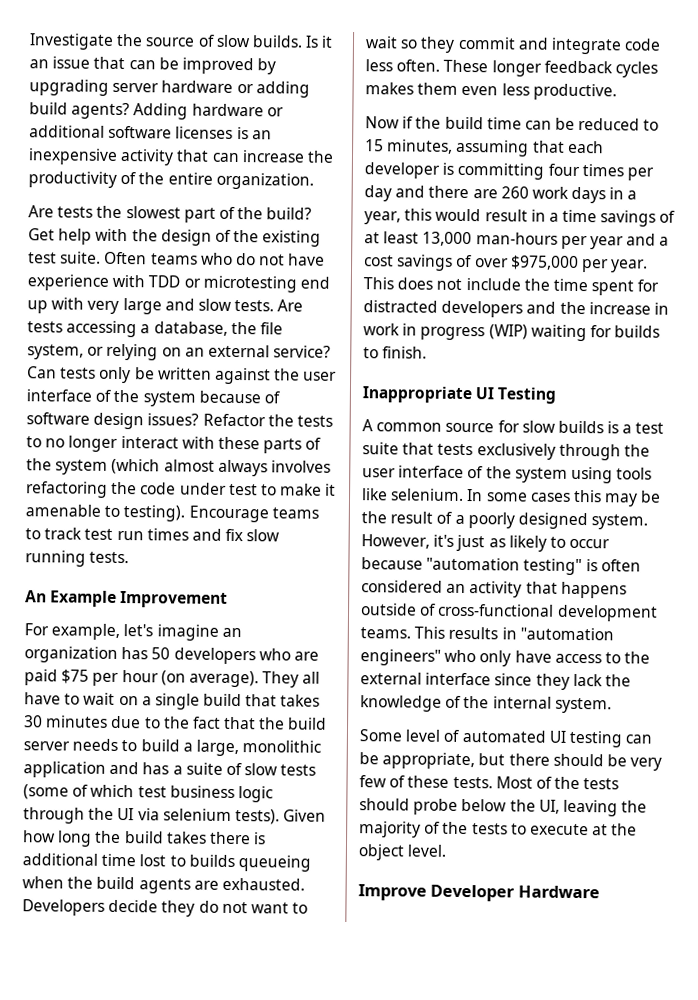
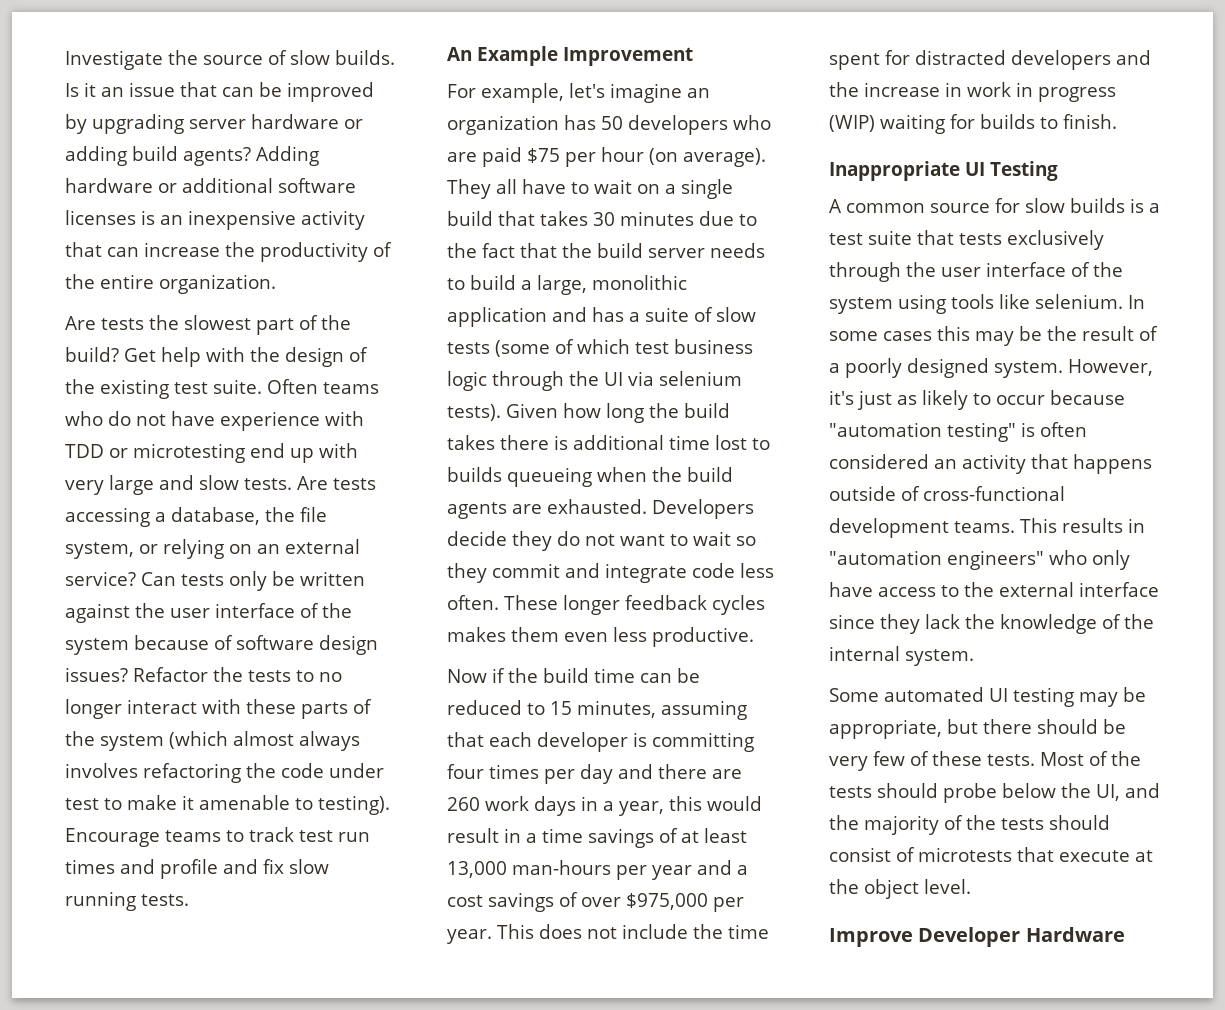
- Encourage teams to track test run times and fix slow running tests.
+ Encourage teams to track test run times and profile and fix slow running tests.
- Some level of automated UI testing can be appropriate, but there should be very few of these tests.
+ Some automated UI testing may be appropriate, but there should be very few of these tests.
- Most of the tests should probe below the UI, leaving the majority of the tests to execute at the object level.
+ Most of the tests should probe below the UI, and the majority of the tests should consist of microtests that execute at the object level.

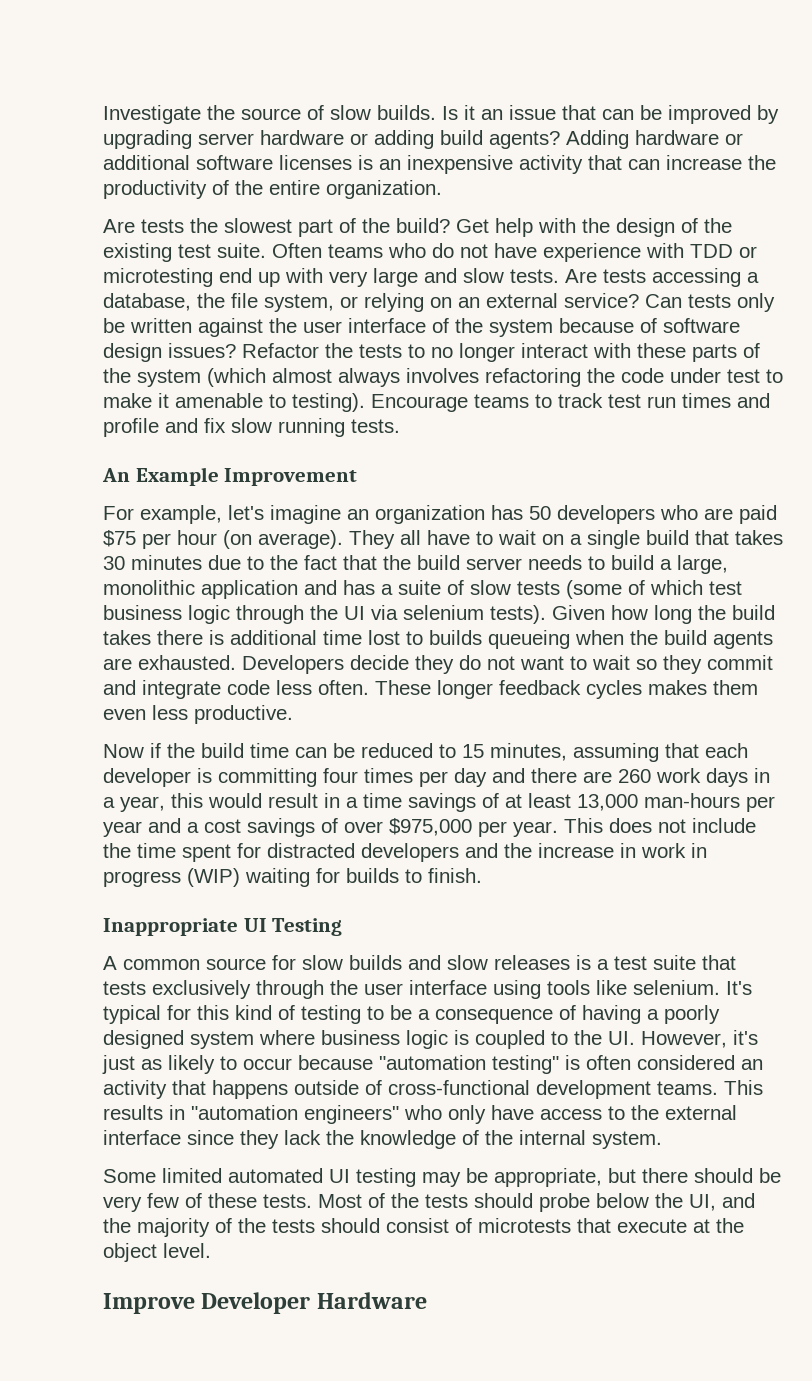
- A common source for slow builds is a test suite that tests exclusively through the user interface of the system using tools like selenium.
+ A common source for slow builds and slow releases is a test suite that tests exclusively through the user interface using tools like selenium.
- In some cases this may be the result of a poorly designed system. However, it's just as likely to occur because "automation testing" is often considered an activity that happens outside of cross-functional development teams.
+ It's typical for this kind of testing to be a consequence of having a poorly designed system where business logic is coupled to the UI. However, it's just as likely to occur because "automation testing" is often considered an activity that happens outside of cross-functional development teams.
- Some automated UI testing may be appropriate, but there should be very few of these tests.
+ Some limited automated UI testing may be appropriate, but there should be very few of these tests.

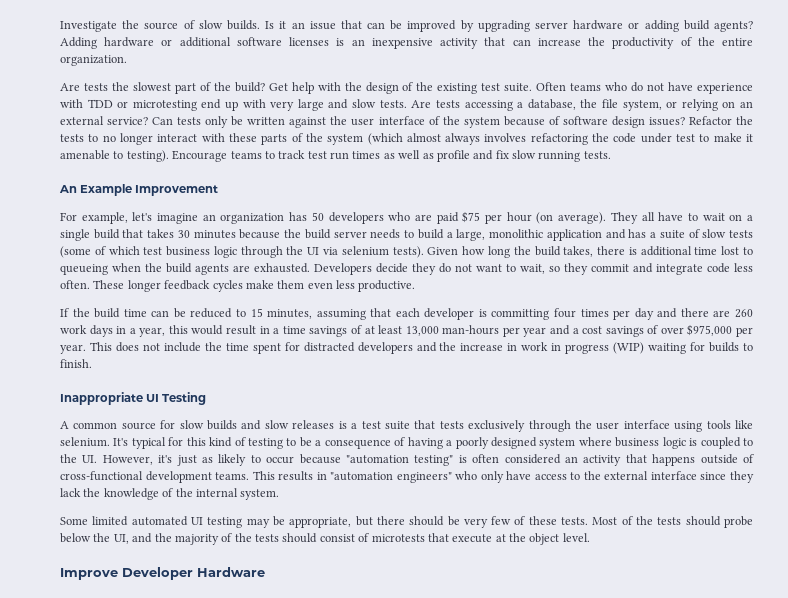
- Encourage teams to track test run times and profile and fix slow running tests.
+ Encourage teams to track test run times as well as profile and fix slow running tests.
- They all have to wait on a single build that takes 30 minutes due to the fact that the build server needs to build a large, monolithic application and has a suite of slow tests (some of which test business logic through the UI via selenium tests).
+ They all have to wait on a single build that takes 30 minutes because the build server needs to build a large, monolithic application and has a suite of slow tests (some of which test business logic through the UI via selenium tests).
- Given how long the build takes there is additional time lost to builds queueing when the build agents are exhausted.
+ Given how long the build takes, there is additional time lost to queueing when the build agents are exhausted.
- Developers decide they do not want to wait so they commit and integrate code less often.
+ Developers decide they do not want to wait, so they commit and integrate code less often.
- These longer feedback cycles makes them even less productive.
+ These longer feedback cycles make them even less productive.
- Now if the build time can be reduced to 15 minutes, assuming that each developer is committing four times per day and there are 260 work days in a year, this would result in a time savings of at least 13,000 man-hours per year and a cost savings of over $975,000 per year.
+ If the build time can be reduced to 15 minutes, assuming that each developer is committing four times per day and there are 260 work days in a year, this would result in a time savings of at least 13,000 man-hours per year and a cost savings of over $975,000 per year.

